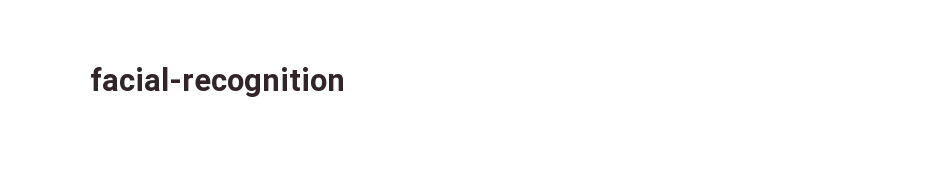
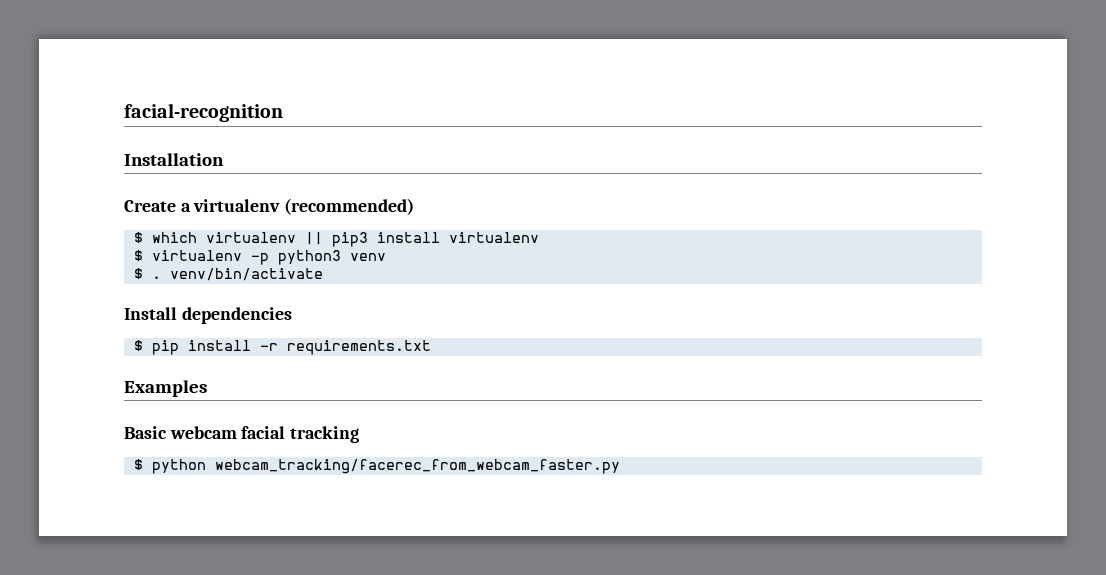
+ Installation
+ Create a virtualenv (recommended)
+ $ which virtualenv || pip3 install virtualenv
+ $ virtualenv -p python3 venv
+ $ . venv/bin/activate
+ Install dependencies
+ $ pip install -r requirements.txt
+ Examples
+ Basic webcam facial tracking
+ $ python webcam_tracking/facerec_from_webcam_faster.py

